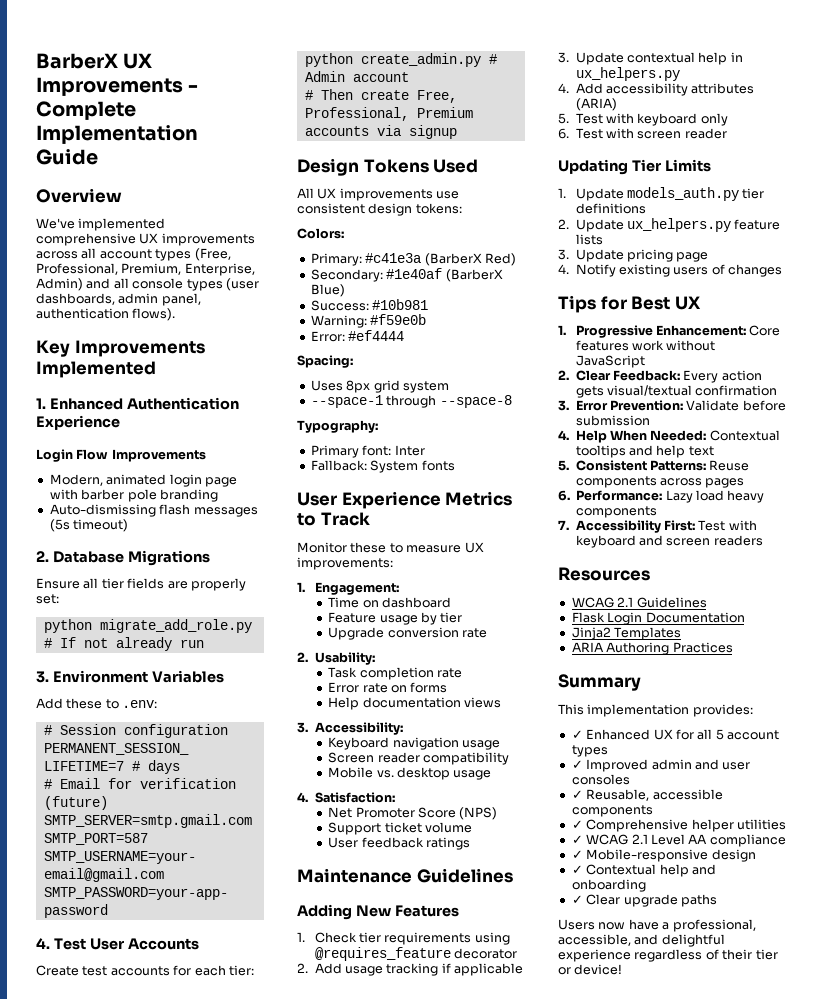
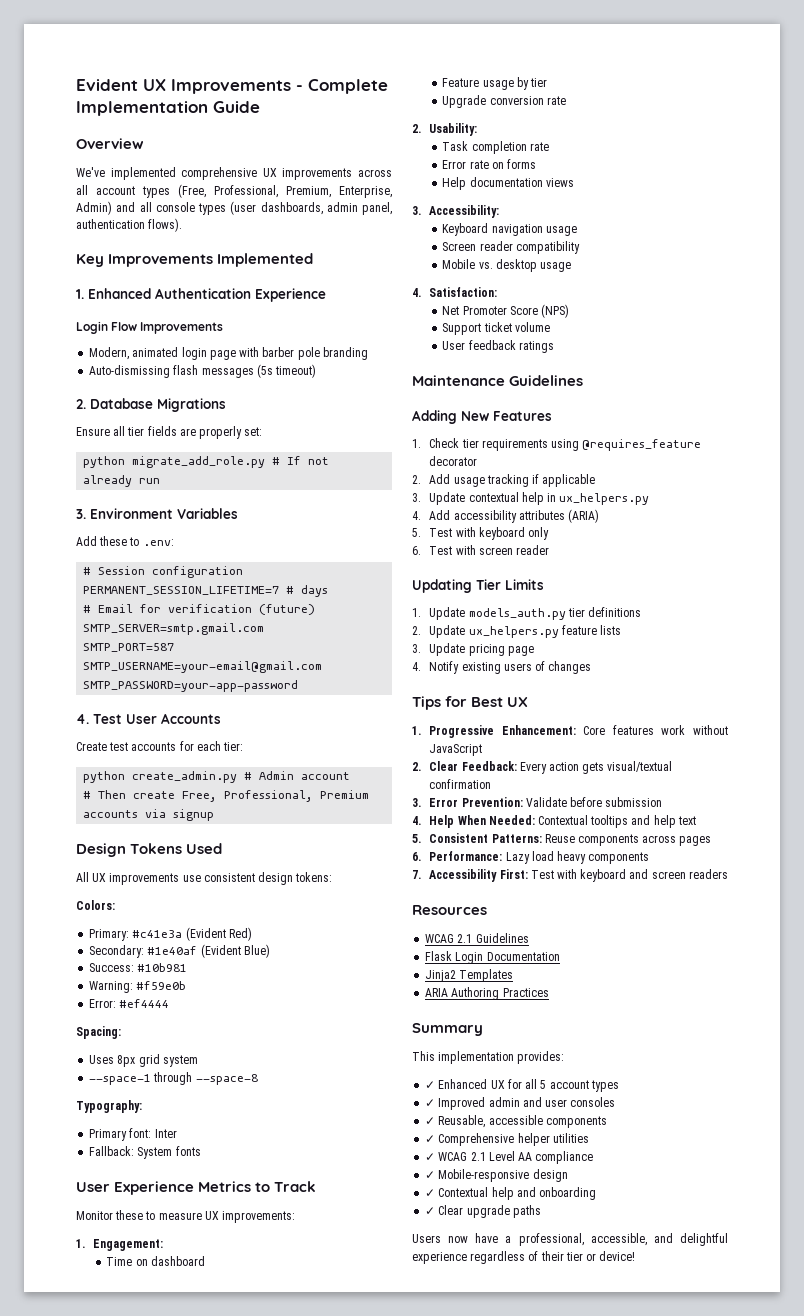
- BarberX UX Improvements - Complete Implementation Guide
+ Evident UX Improvements - Complete Implementation Guide
- Primary: #c41e3a (BarberX Red)
+ Primary: #c41e3a (Evident Red)
- Secondary: #1e40af (BarberX Blue)
+ Secondary: #1e40af (Evident Blue)

